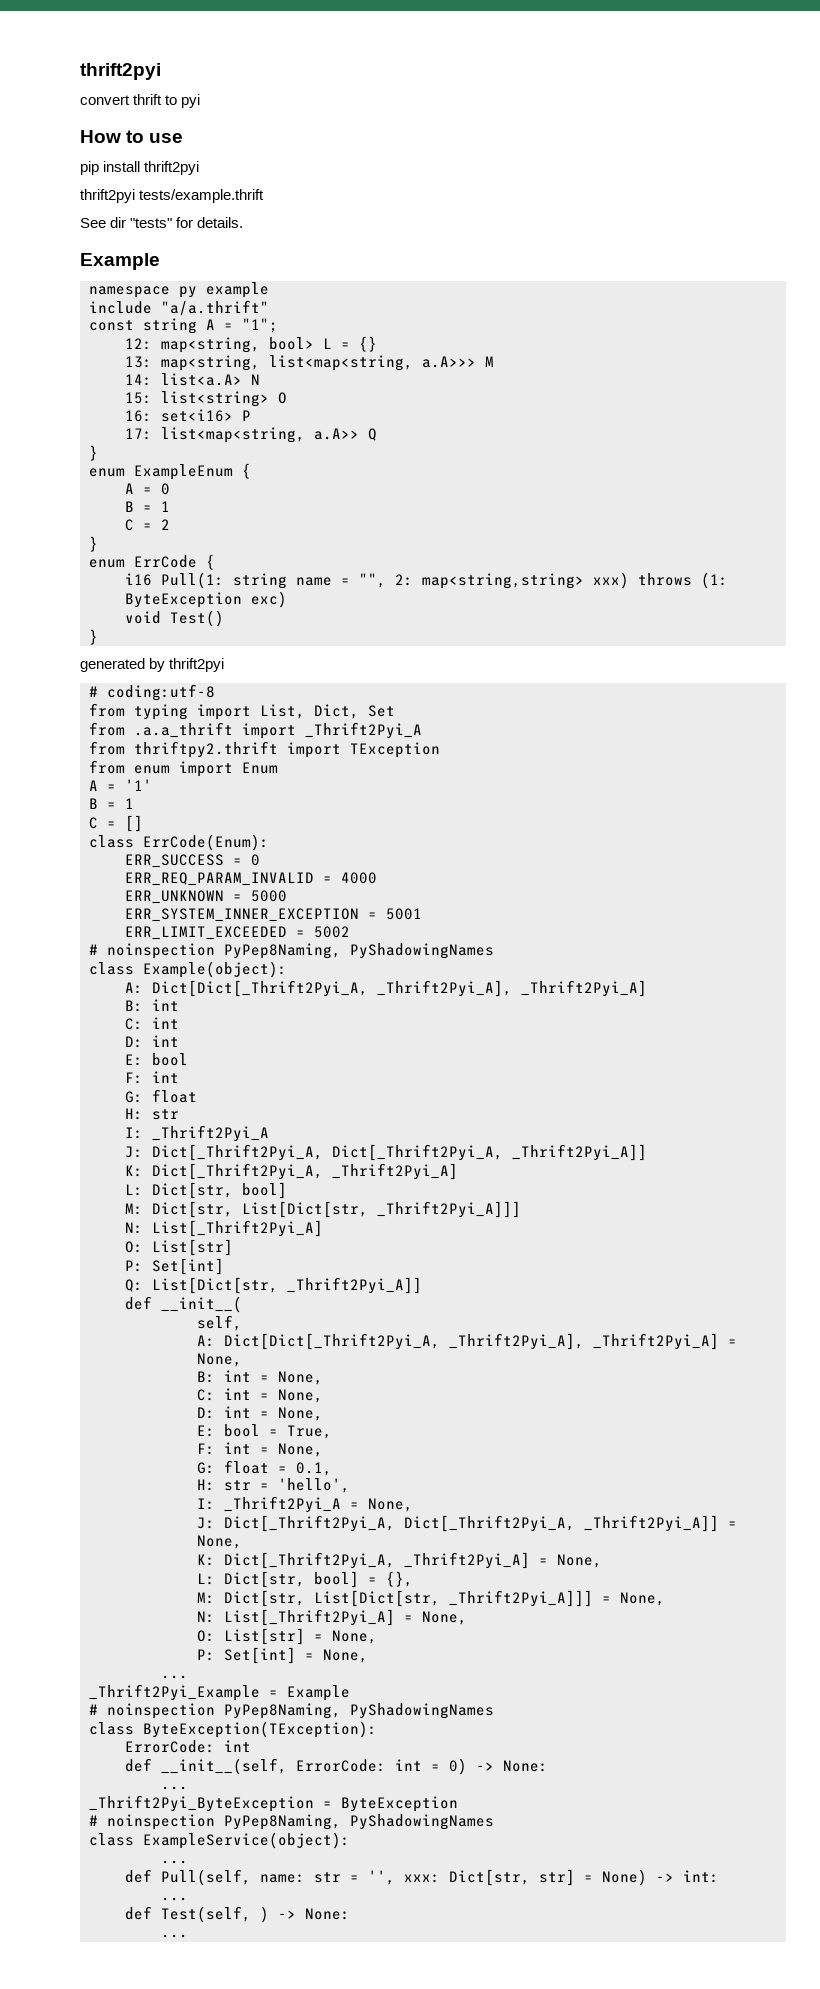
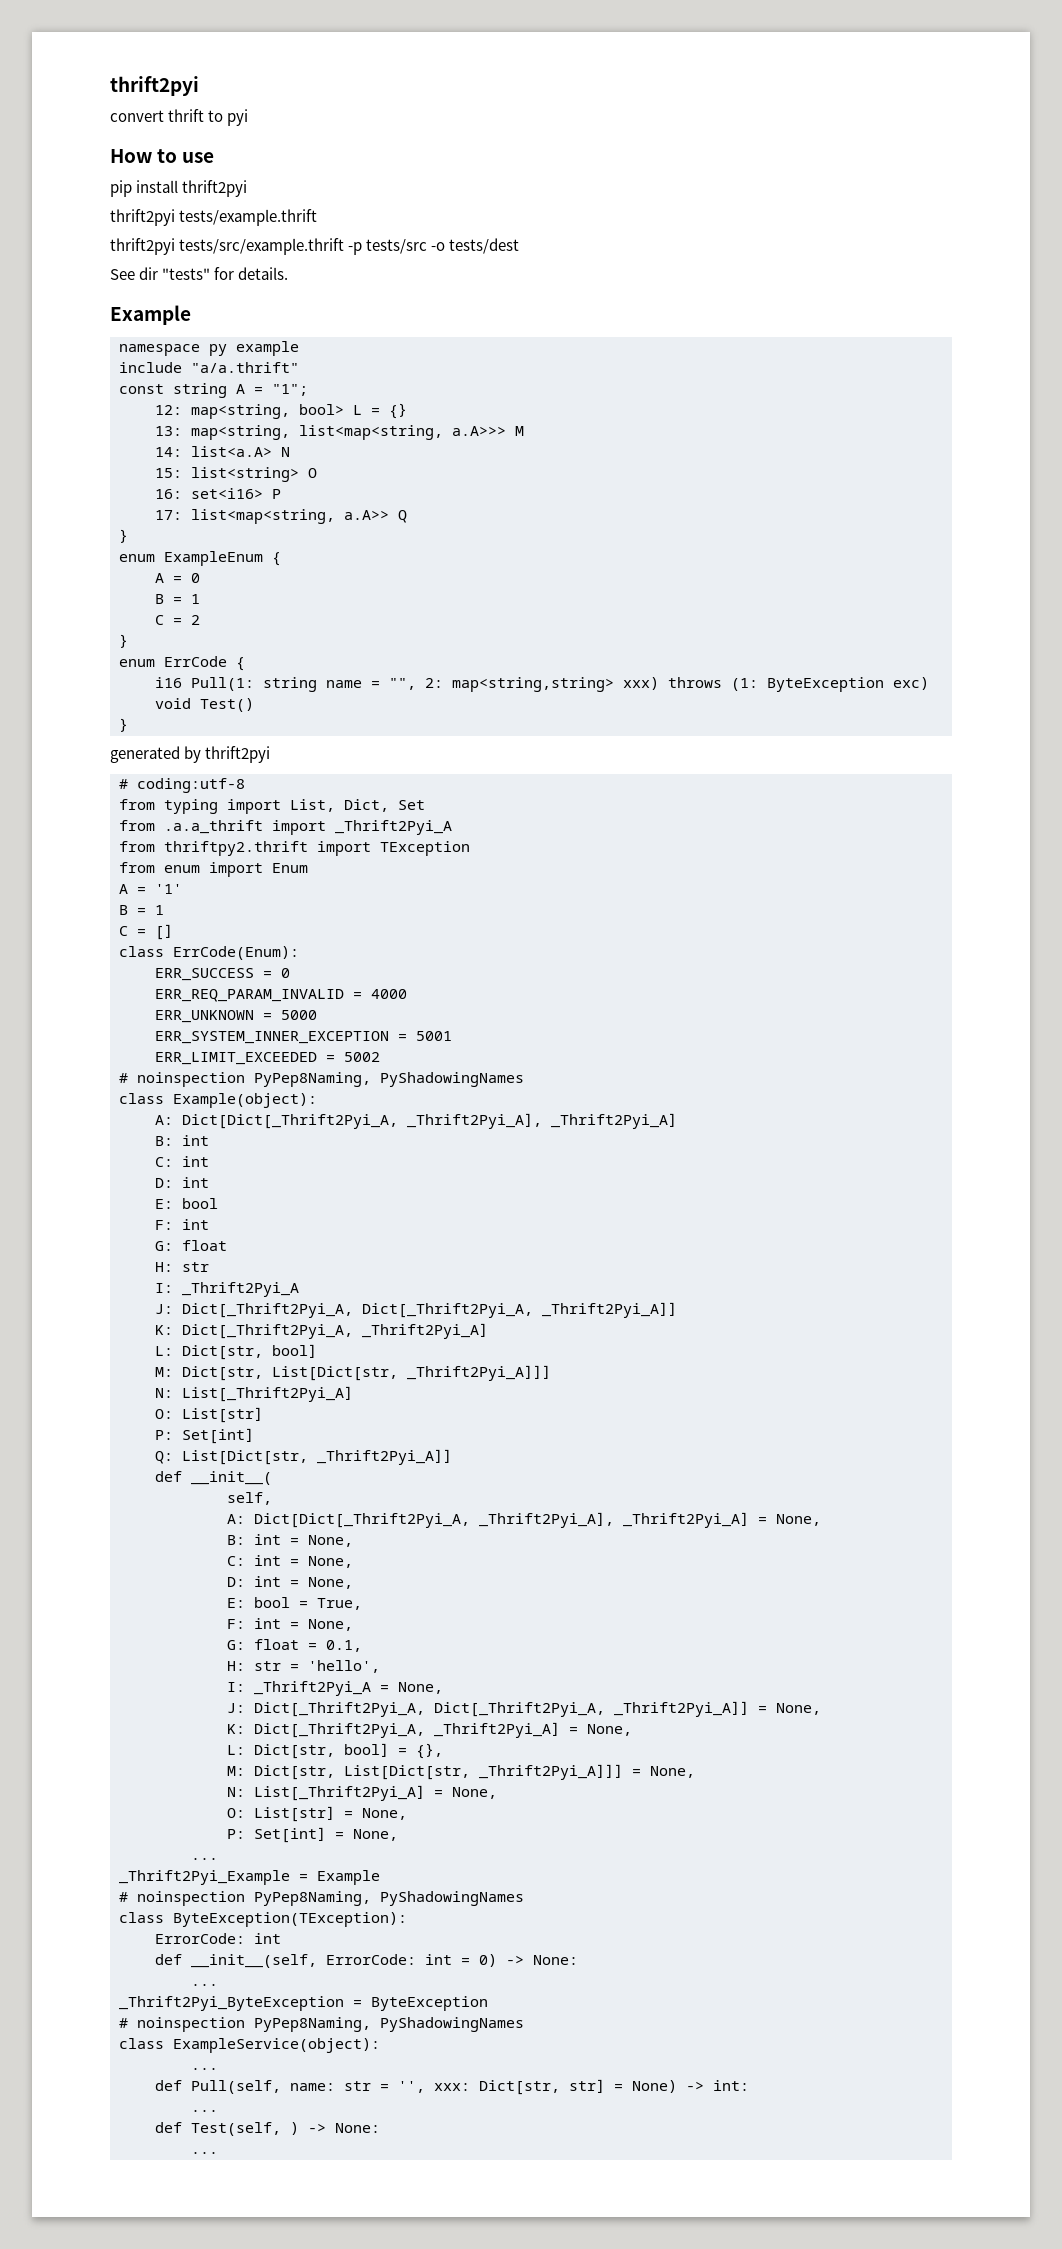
+ thrift2pyi tests/src/example.thrift -p tests/src -o tests/dest

